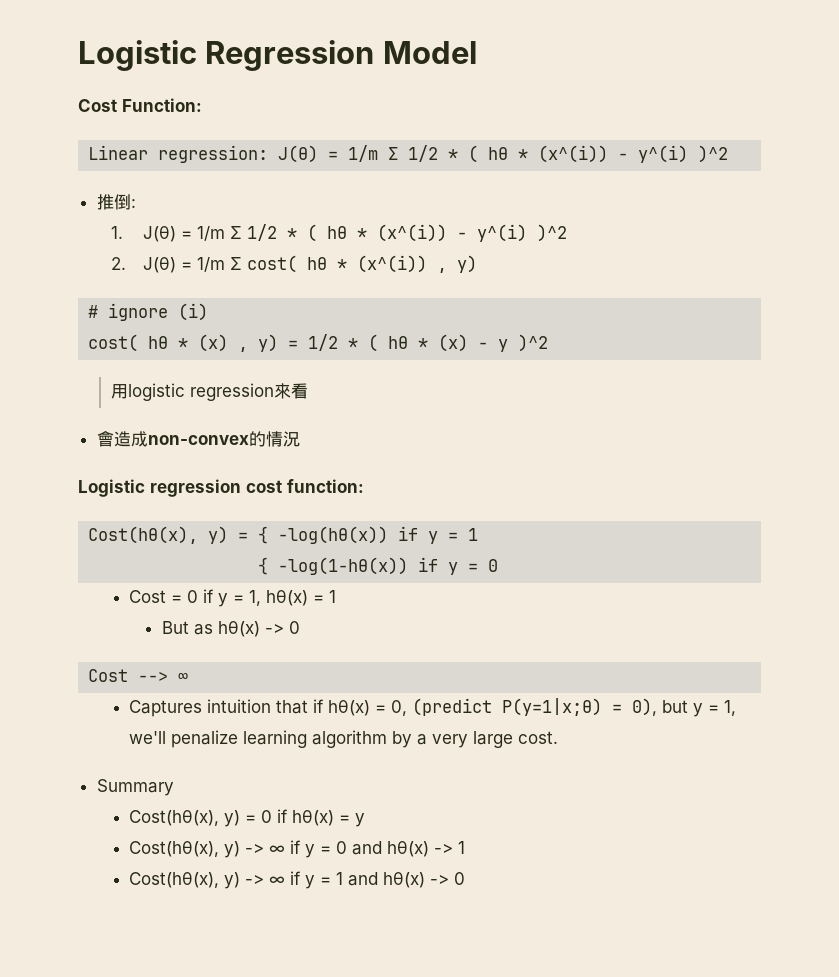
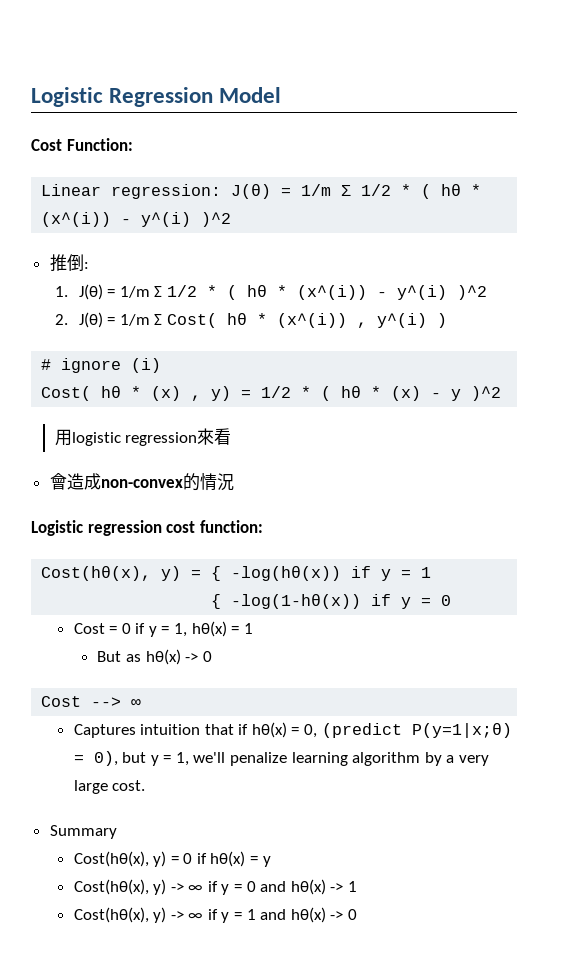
- 2. J(θ) = 1/m Σ cost( hθ * (x^(i)) , y)
+ 2. J(θ) = 1/m Σ Cost( hθ * (x^(i)) , y^(i) )
- cost( hθ * (x) , y) = 1/2 * ( hθ * (x) - y )^2
+ Cost( hθ * (x) , y) = 1/2 * ( hθ * (x) - y )^2

